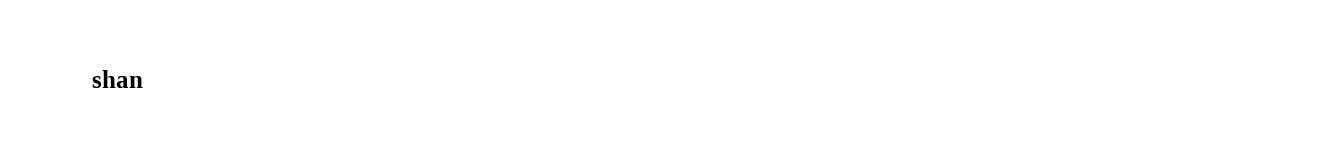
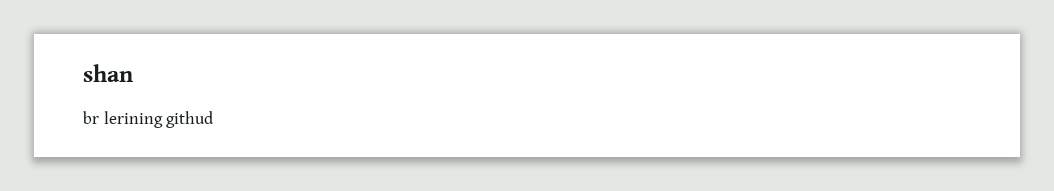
+ br lerining githud

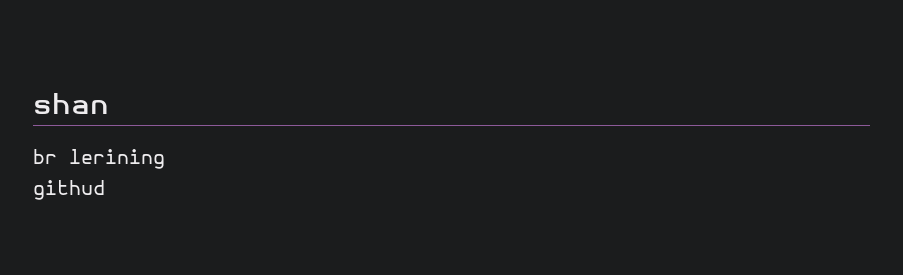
- br lerining githud
+ br lerining
+ githud

